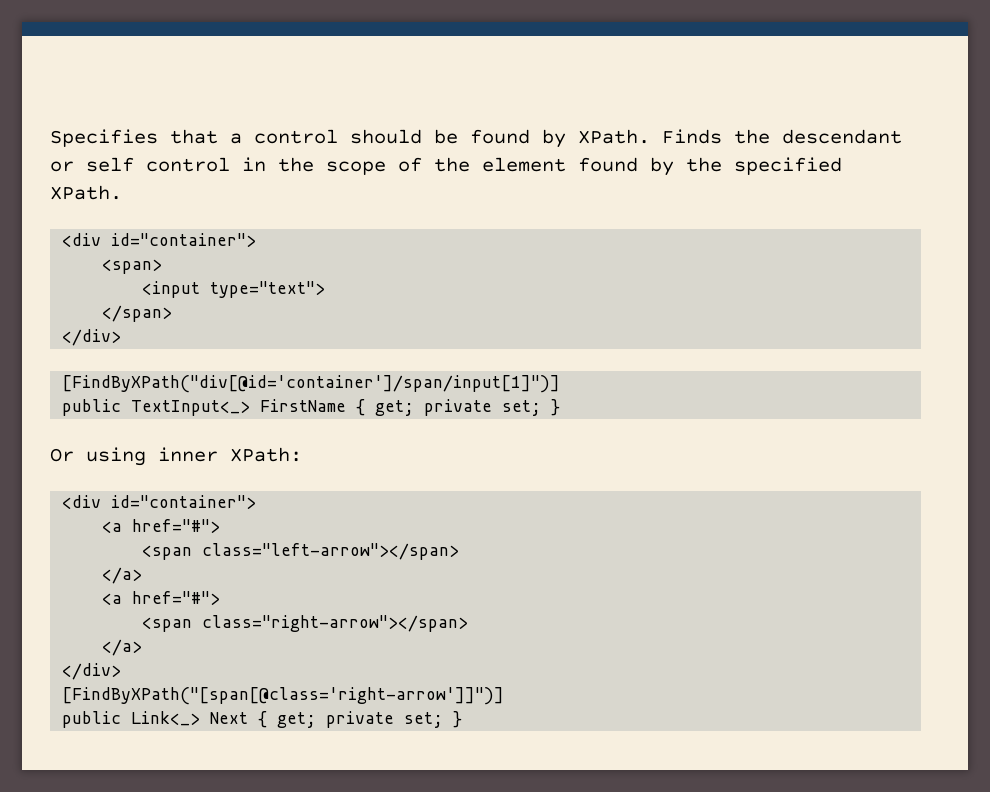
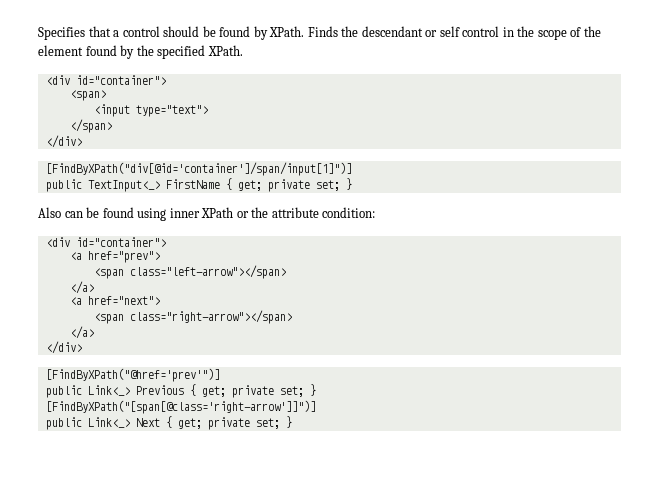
- Or using inner XPath:
+ Also can be found using inner XPath or the attribute condition:
  <div id="container">
- <a href="#">
+ <a href="prev">
  <span class="left-arrow"></span>
  </a>
- <a href="#">
+ <a href="next">
+ [FindByXPath("@href='prev'")]
+ public Link<_> Previous { get; private set; }

